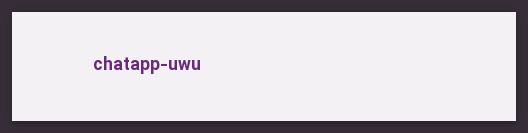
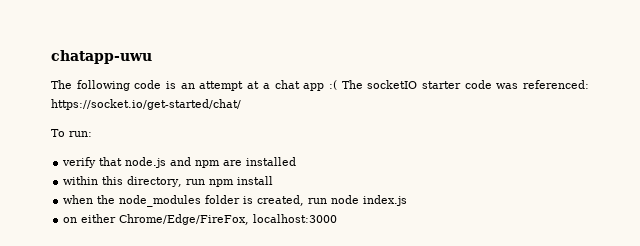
+ The following code is an attempt at a chat app :( The socketIO starter code was referenced: https://socket.io/get-started/chat/
+ To run:
+ verify that node.js and npm are installed
+ within this directory, run npm install
+ when the node_modules folder is created, run node index.js
+ on either Chrome/Edge/FireFox, localhost:3000

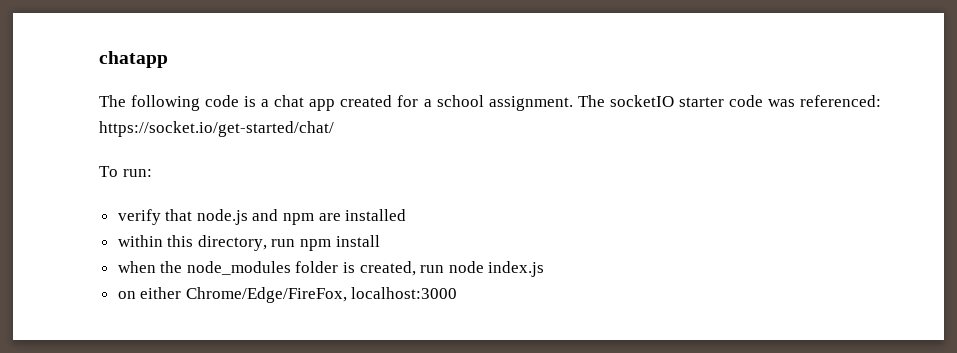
- chatapp-uwu
+ chatapp
- The following code is an attempt at a chat app :( The socketIO starter code was referenced: https://socket.io/get-started/chat/
+ The following code is a chat app created for a school assignment. The socketIO starter code was referenced: https://socket.io/get-started/chat/

